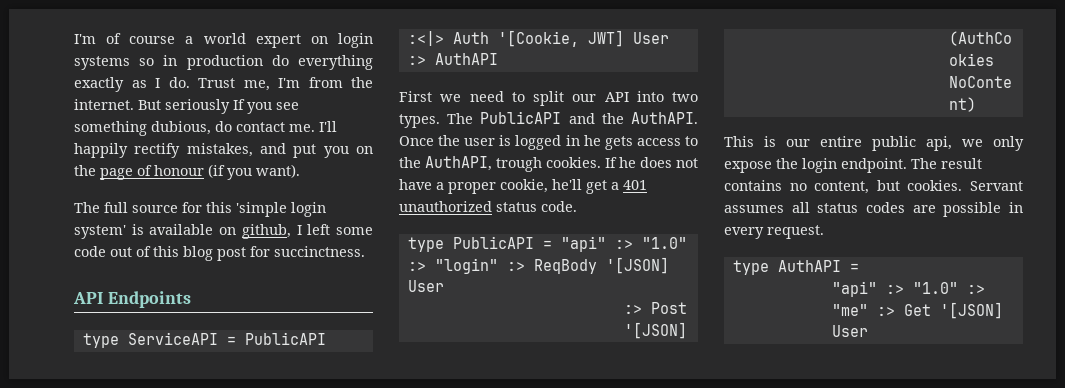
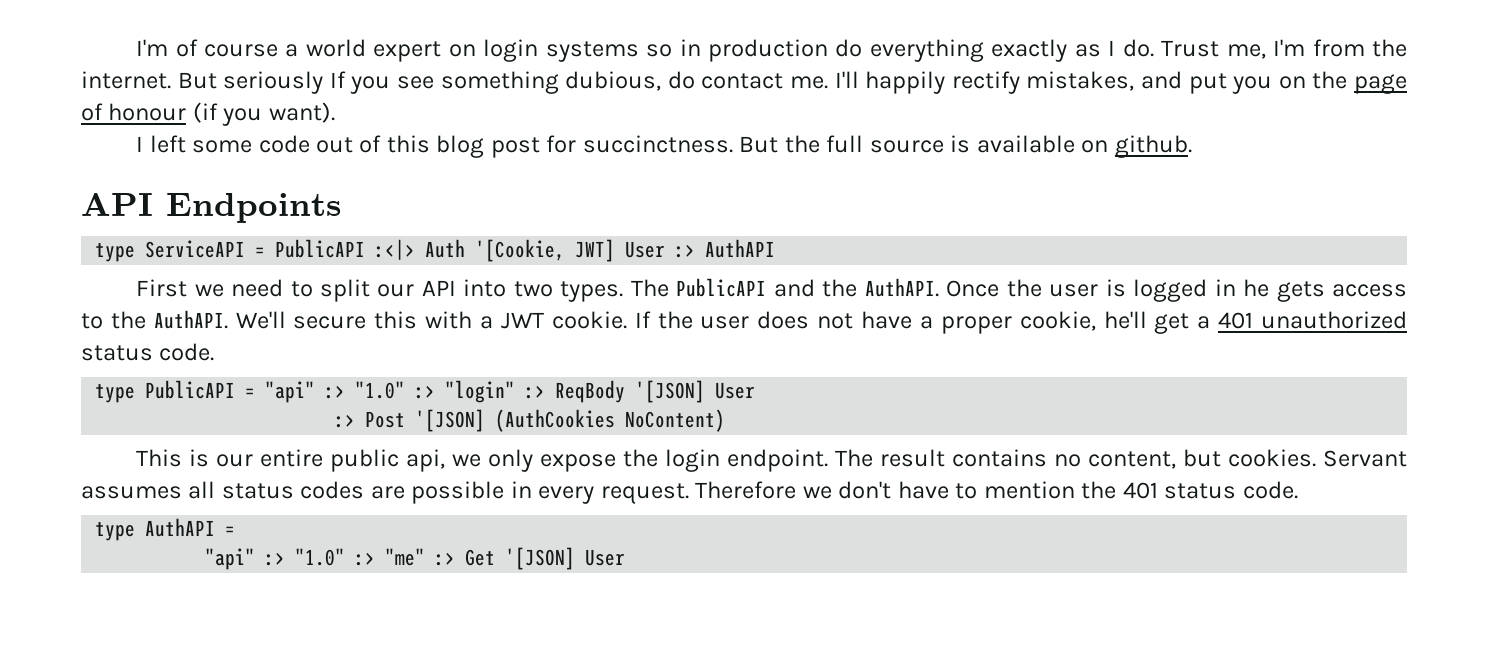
- The full source for this 'simple login system' is available on github, I left some code out of this blog post for succinctness.
+ I left some code out of this blog post for succinctness. But the full source is available on github.
- Once the user is logged in he gets access to the AuthAPI, trough cookies. If he does not have a proper cookie, he'll get a 401 unauthorized status code.
+ Once the user is logged in he gets access to the AuthAPI. We'll secure this with a JWT cookie. If the user does not have a proper cookie, he'll get a 401 unauthorized status code.
+ Therefore we don't have to mention the 401 status code.

